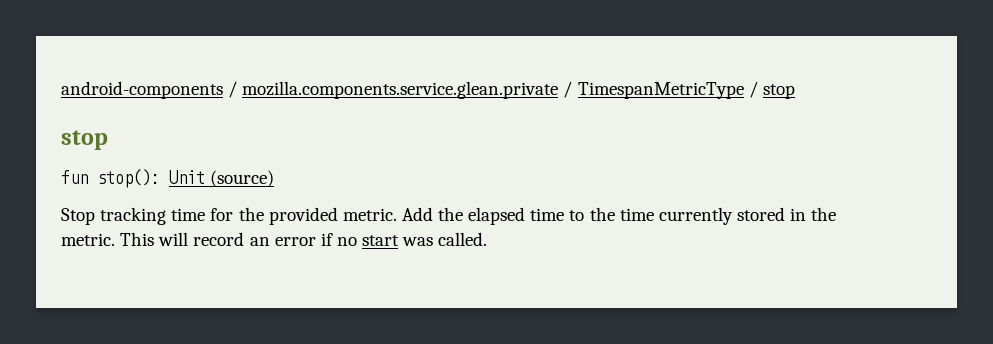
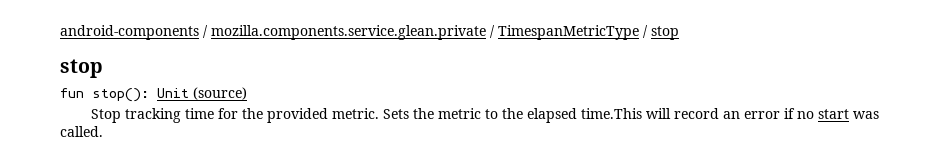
- Add the elapsed time to the time currently stored in the metric. This will record an error if no start was called.
+ Sets the metric to the elapsed time.This will record an error if no start was called.

